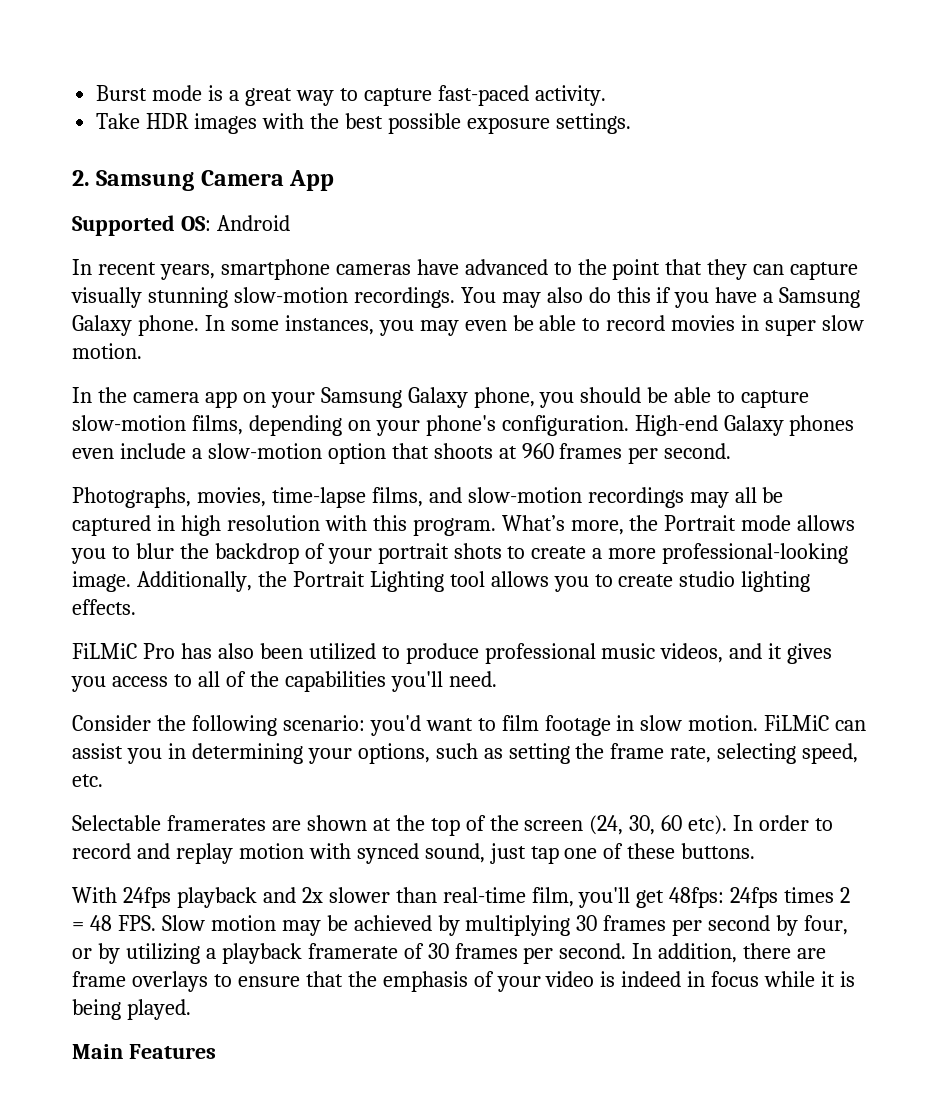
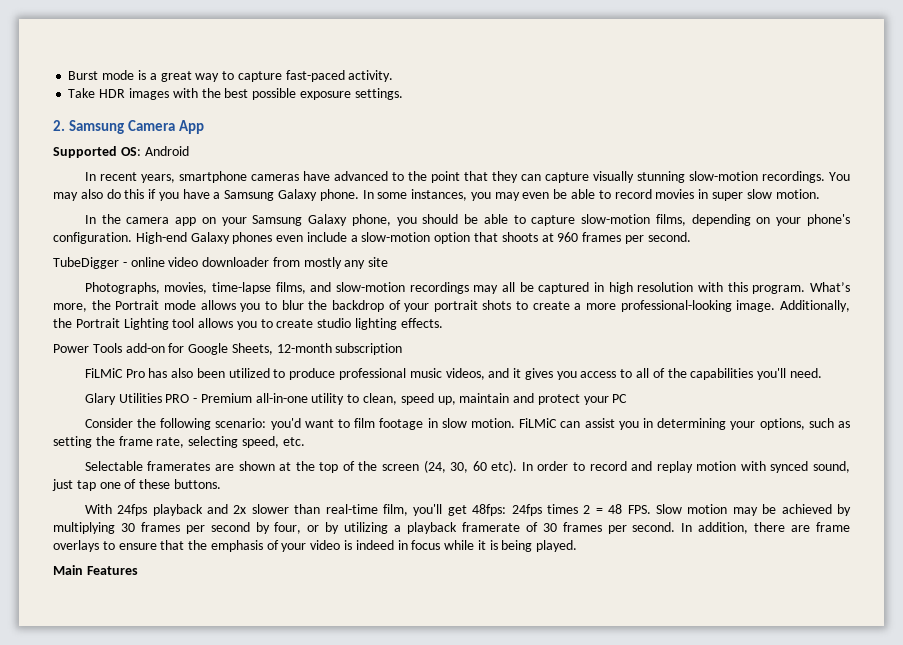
+ TubeDigger - online video downloader from mostly any site
+ Power Tools add-on for Google Sheets, 12-month subscription
+ Glary Utilities PRO - Premium all-in-one utility to clean, speed up, maintain and protect your PC

